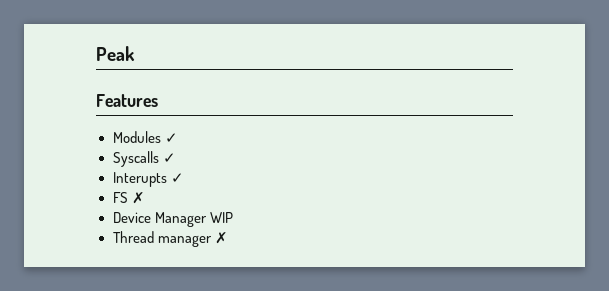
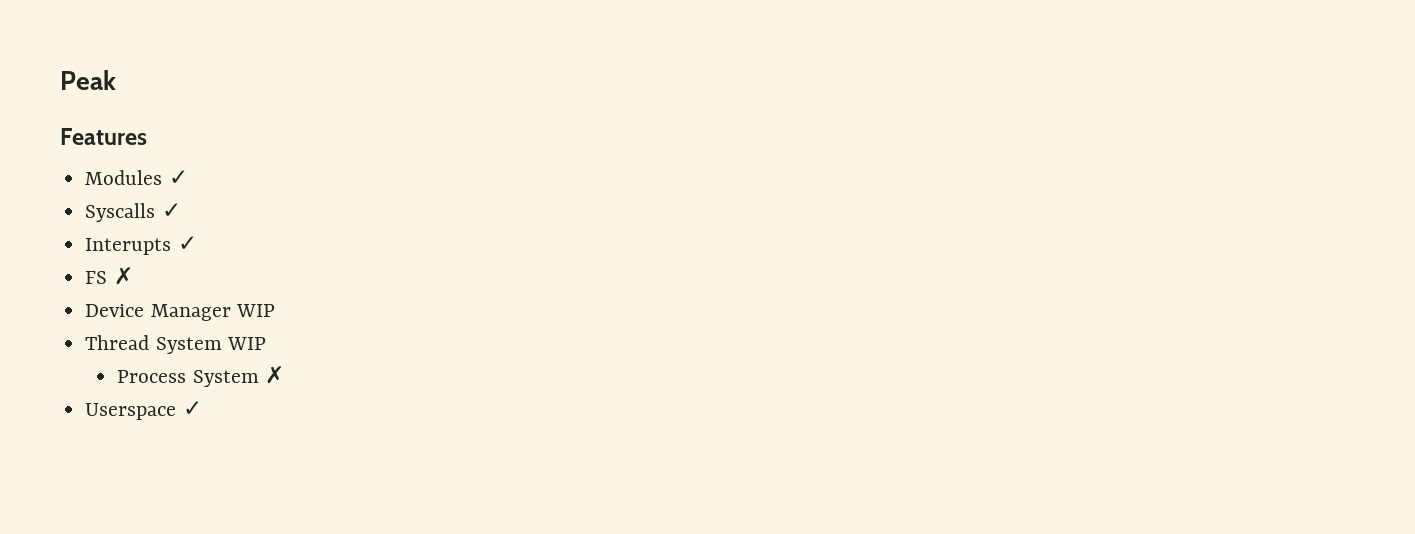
- Thread manager ✗
+ Thread System WIP
+ Process System ✗
+ Userspace ✓

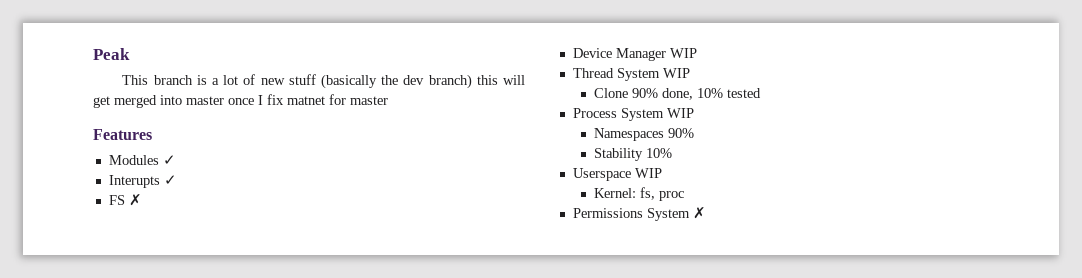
+ This branch is a lot of new stuff (basically the dev branch) this will get merged into master once I fix matnet for master
- Syscalls ✓
- Process System ✗
- Userspace ✓
+ Clone 90% done, 10% tested
+ Process System WIP
+ Namespaces 90%
+ Stability 10%
+ Userspace WIP
+ Kernel: fs, proc
+ Permissions System ✗

